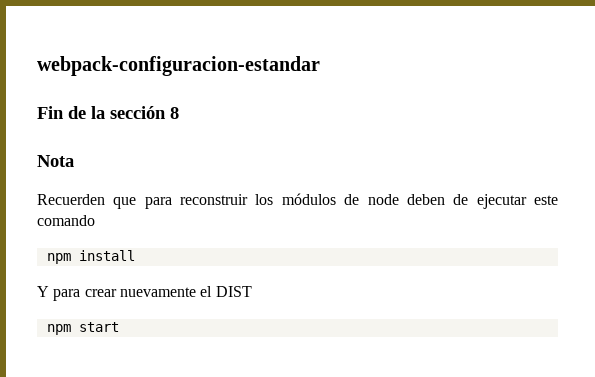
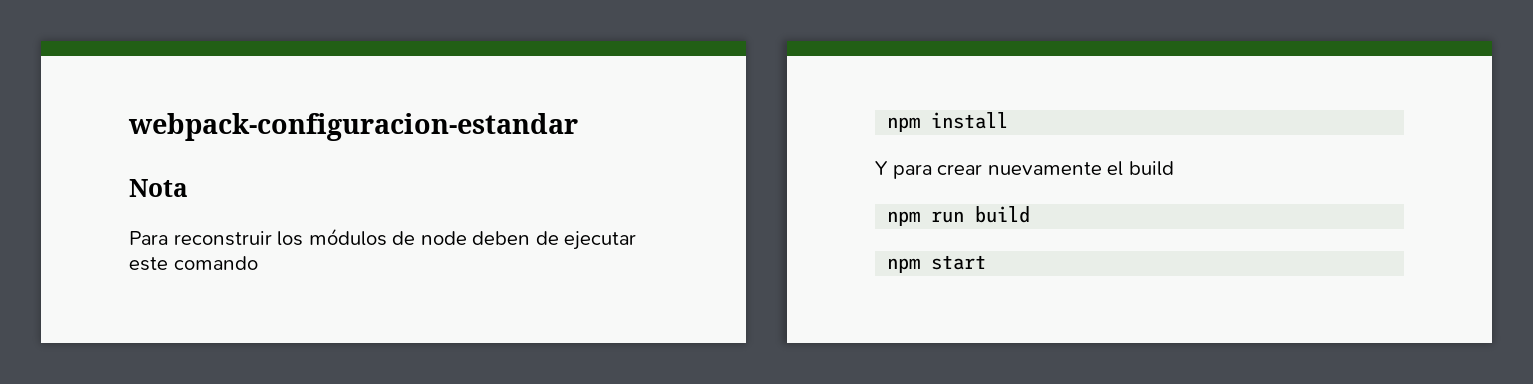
- Fin de la sección 8
  Nota
- Recuerden que para reconstruir los módulos de node deben de ejecutar este comando
+ Para reconstruir los módulos de node deben de ejecutar este comando
- Y para crear nuevamente el DIST
+ Y para crear nuevamente el build
+ npm run build

